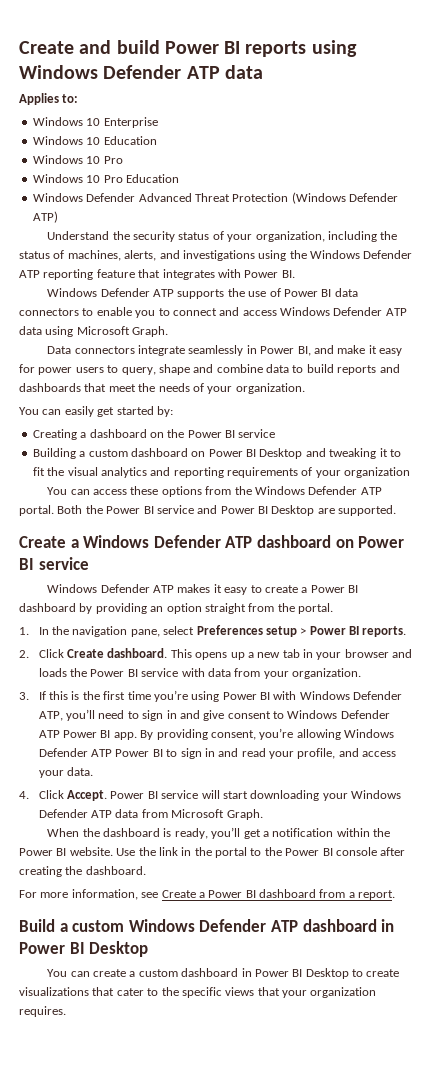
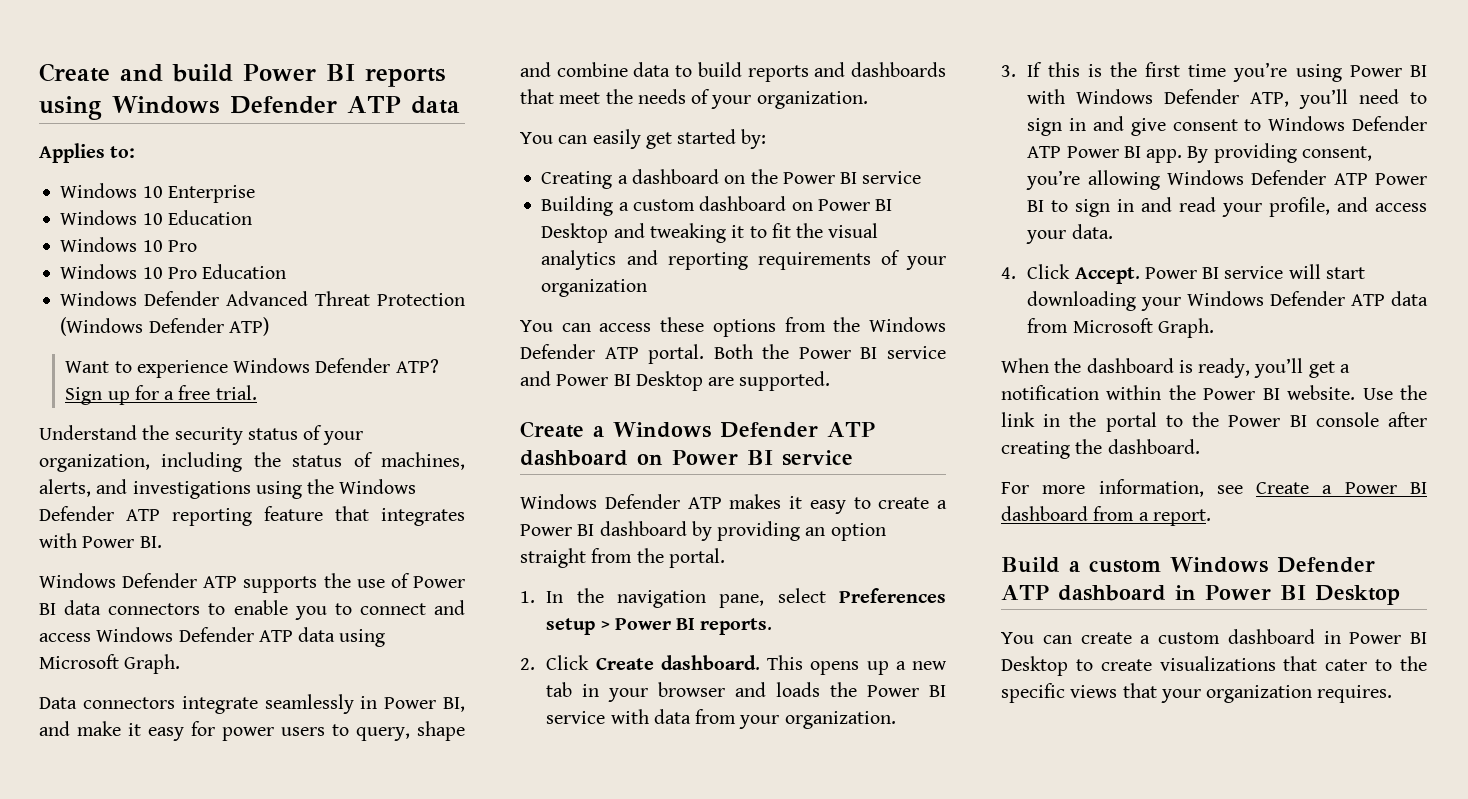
+ Want to experience Windows Defender ATP? Sign up for a free trial.

